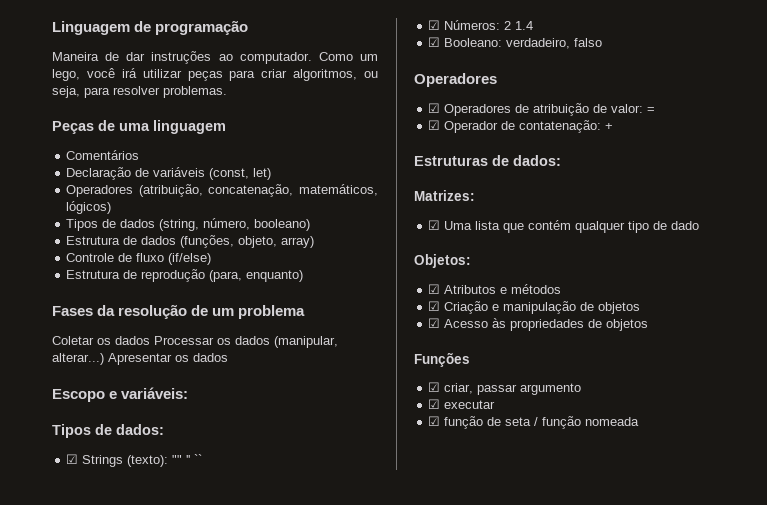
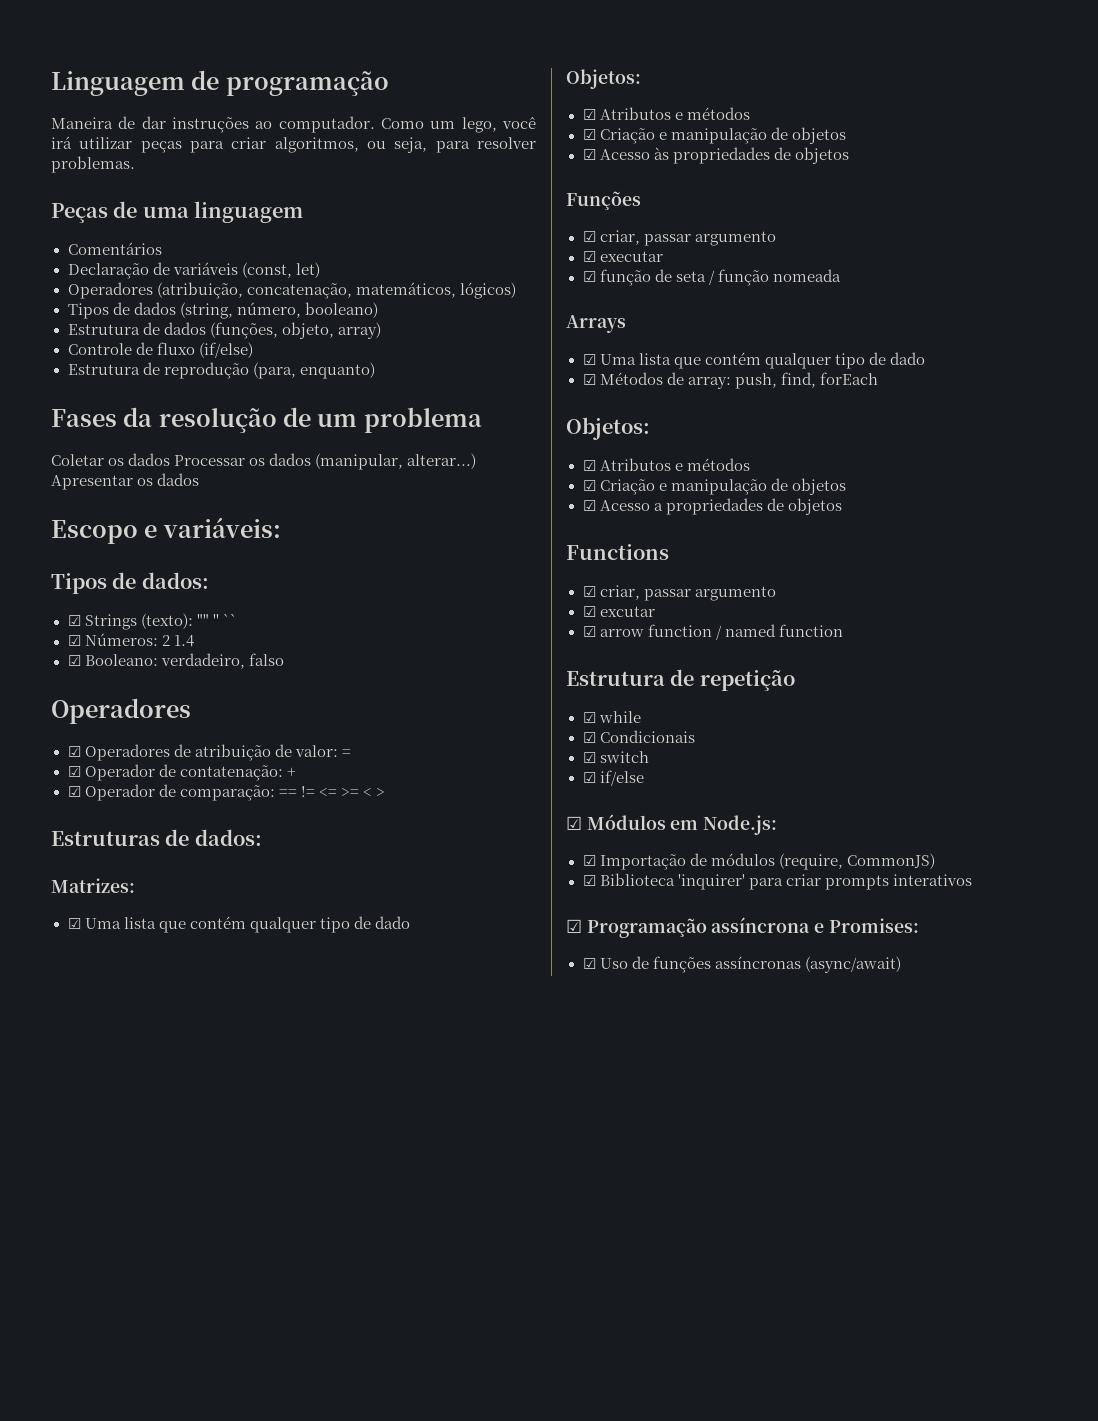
+ ☑ Operador de comparação: == != <= >= < >
+ Arrays
+ ☑ Uma lista que contém qualquer tipo de dado
+ ☑ Métodos de array: push, find, forEach
+ Objetos:
+ ☑ Atributos e métodos
+ ☑ Criação e manipulação de objetos
+ ☑ Acesso a propriedades de objetos
+ Functions
+ ☑ criar, passar argumento
+ ☑ excutar
+ ☑ arrow function / named function
+ Estrutura de repetição
+ ☑ while
+ ☑ Condicionais
+ ☑ switch
+ ☑ if/else
+ ☑ Módulos em Node.js:
+ ☑ Importação de módulos (require, CommonJS)
+ ☑ Biblioteca 'inquirer' para criar prompts interativos
+ ☑ Programação assíncrona e Promises:
+ ☑ Uso de funções assíncronas (async/await)

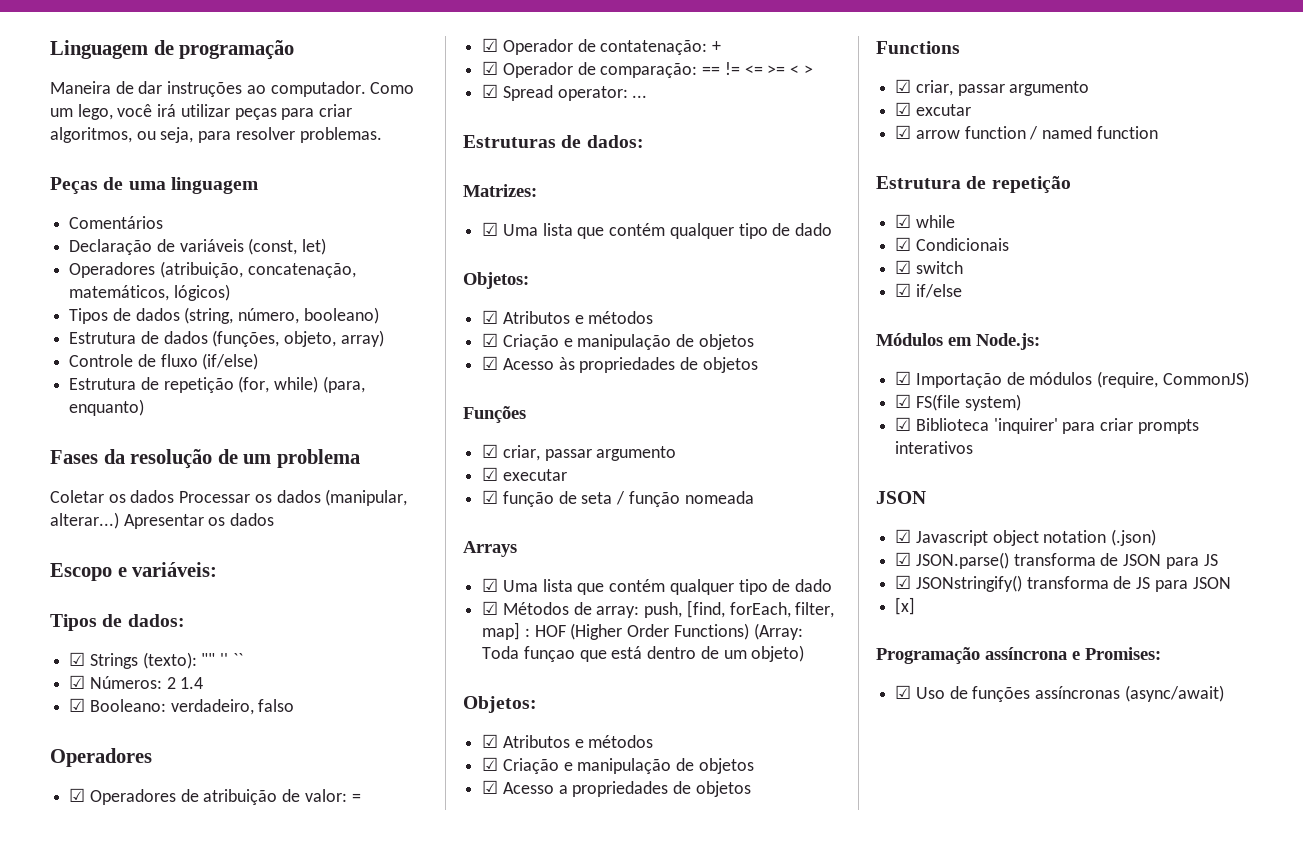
- Estrutura de reprodução (para, enquanto)
+ Estrutura de repetição (for, while) (para, enquanto)
+ ☑ Spread operator: ...
- ☑ Métodos de array: push, find, forEach
+ ☑ Métodos de array: push, [find, forEach, filter, map] : HOF (Higher Order Functions) (Array: Toda funçao que está dentro de um objeto)
- ☑ Módulos em Node.js:
+ Módulos em Node.js:
+ ☑ FS(file system)
  ☑ Biblioteca 'inquirer' para criar prompts interativos
- ☑ Programação assíncrona e Promises:
+ JSON
+ ☑ Javascript object notation (.json)
+ ☑ JSON.parse() transforma de JSON para JS
+ ☑ JSONstringify() transforma de JS para JSON
+ [x]
+ Programação assíncrona e Promises:

